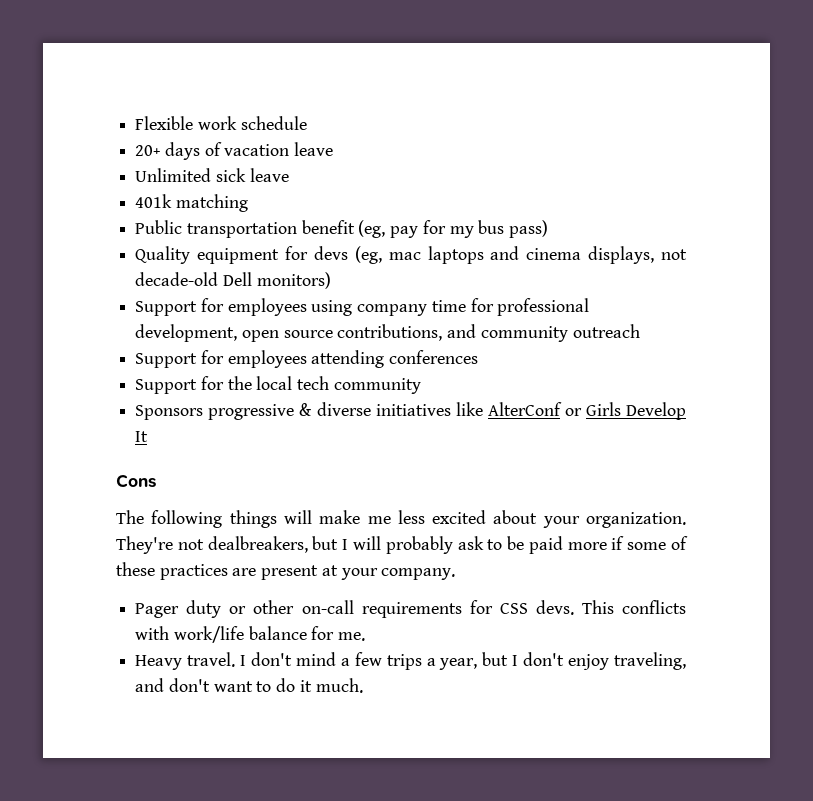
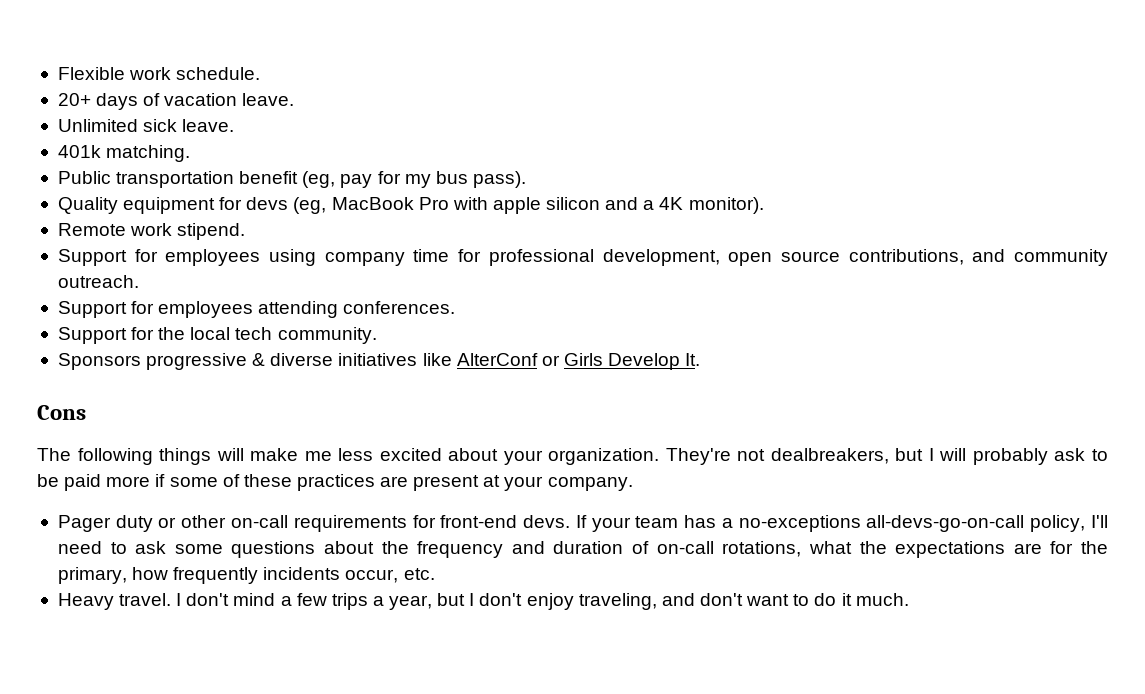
- Flexible work schedule
+ Flexible work schedule.
- 20+ days of vacation leave
+ 20+ days of vacation leave.
- Unlimited sick leave
+ Unlimited sick leave.
- 401k matching
+ 401k matching.
- Public transportation benefit (eg, pay for my bus pass)
+ Public transportation benefit (eg, pay for my bus pass).
- Quality equipment for devs (eg, mac laptops and cinema displays, not decade-old Dell monitors)
+ Quality equipment for devs (eg, MacBook Pro with apple silicon and a 4K monitor).
+ Remote work stipend.
- Support for employees using company time for professional development, open source contributions, and community outreach
+ Support for employees using company time for professional development, open source contributions, and community outreach.
- Support for employees attending conferences
+ Support for employees attending conferences.
- Support for the local tech community
+ Support for the local tech community.
- Sponsors progressive & diverse initiatives like AlterConf or Girls Develop It
+ Sponsors progressive & diverse initiatives like AlterConf or Girls Develop It.
- Pager duty or other on-call requirements for CSS devs. This conflicts with work/life balance for me.
+ Pager duty or other on-call requirements for front-end devs. If your team has a no-exceptions all-devs-go-on-call policy, I'll need to ask some questions about the frequency and duration of on-call rotations, what the expectations are for the primary, how frequently incidents occur, etc.

